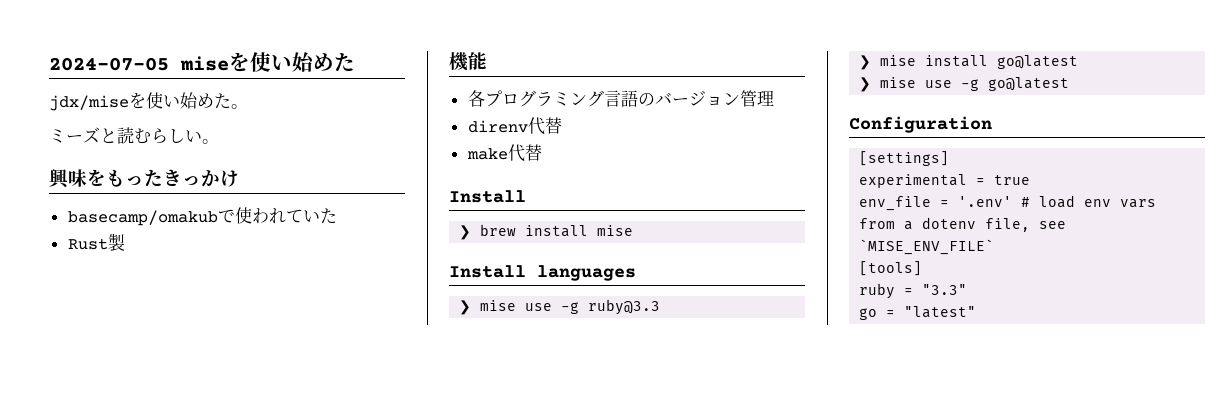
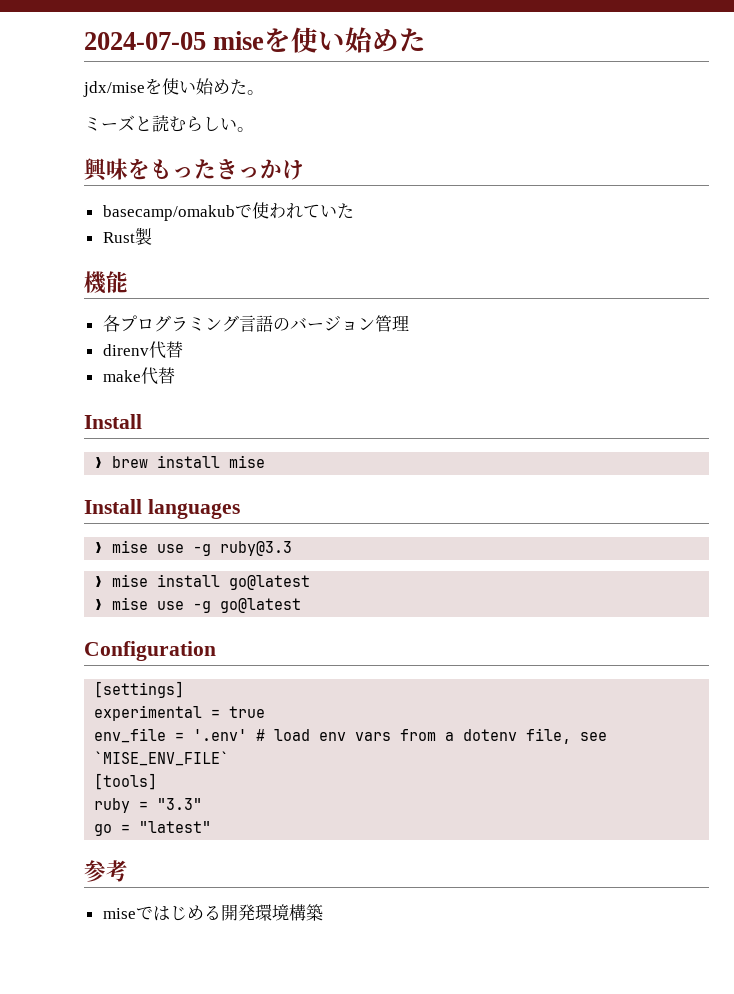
+ 参考
+ miseではじめる開発環境構築

